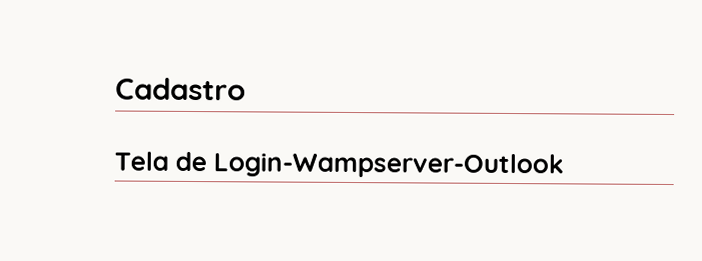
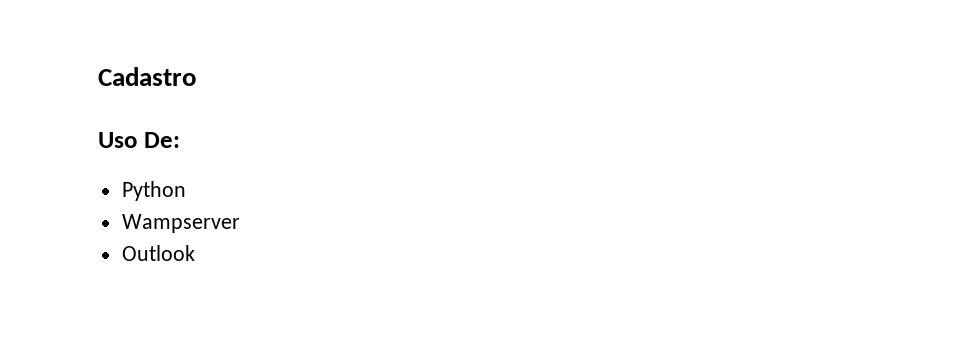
- Tela de Login-Wampserver-Outlook
+ Uso De:
+ Python
+ Wampserver
+ Outlook

